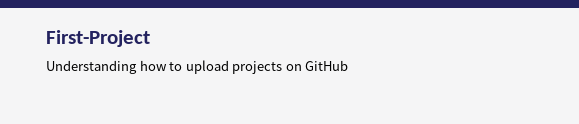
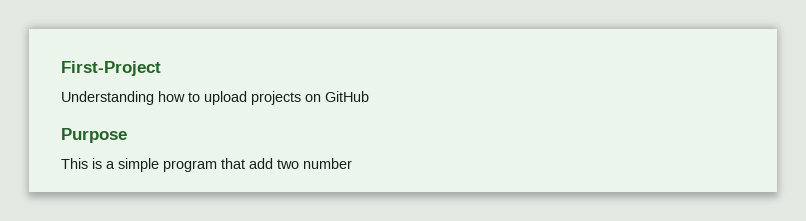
+ Purpose
+ This is a simple program that add two number

